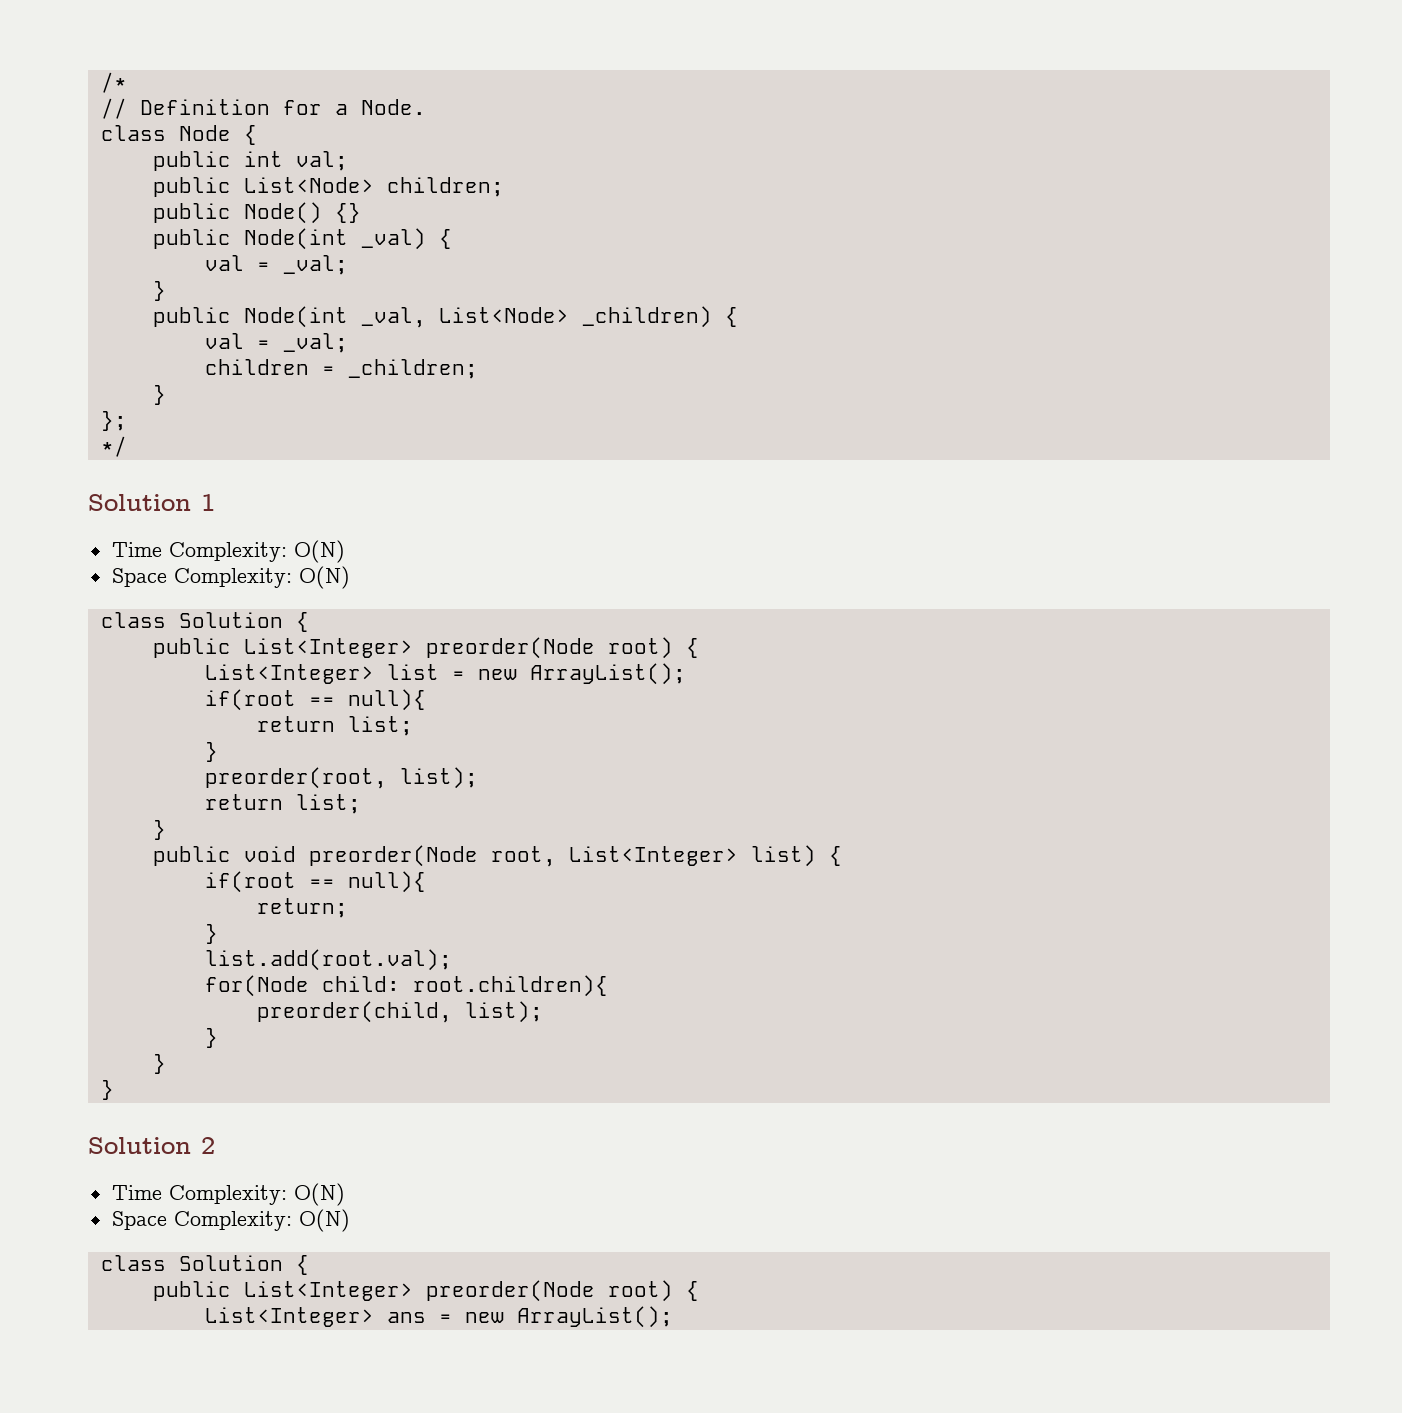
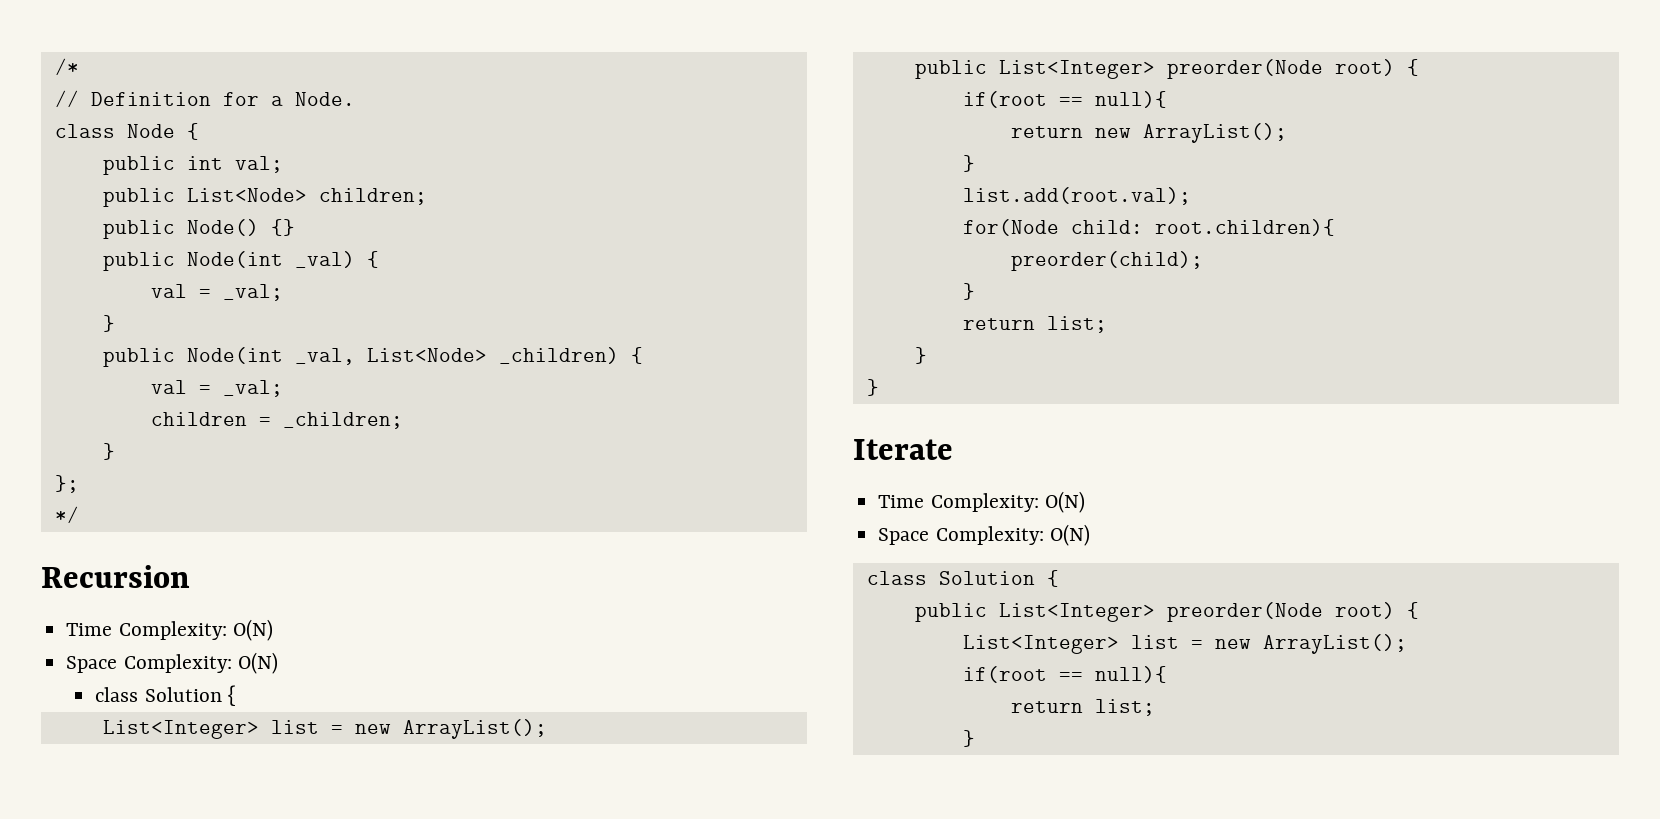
- Solution 1
+ Recursion
+ Time Complexity: O(N)
+ Space Complexity: O(N)
+ class Solution {
+ List<Integer> list = new ArrayList();
+ public List<Integer> preorder(Node root) {
+ if(root == null){
+ return new ArrayList();
+ }
+ list.add(root.val);
+ for(Node child: root.children){
+ preorder(child);
+ }
+ return list;
+ }
+ }
+ Iterate
- preorder(root, list);
- return list;
- }
- public void preorder(Node root, List<Integer> list) {
- if(root == null){
- return;
- }
- list.add(root.val);
- for(Node child: root.children){
- preorder(child, list);
- }
- }
- }
- Solution 2
- Time Complexity: O(N)
- Space Complexity: O(N)
- class Solution {
- public List<Integer> preorder(Node root) {
- List<Integer> ans = new ArrayList();

